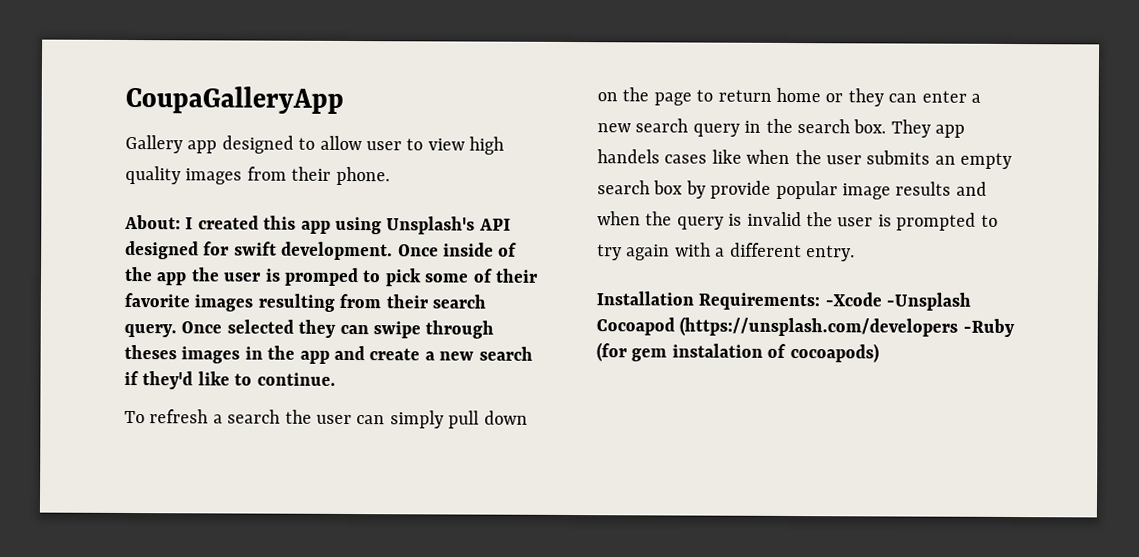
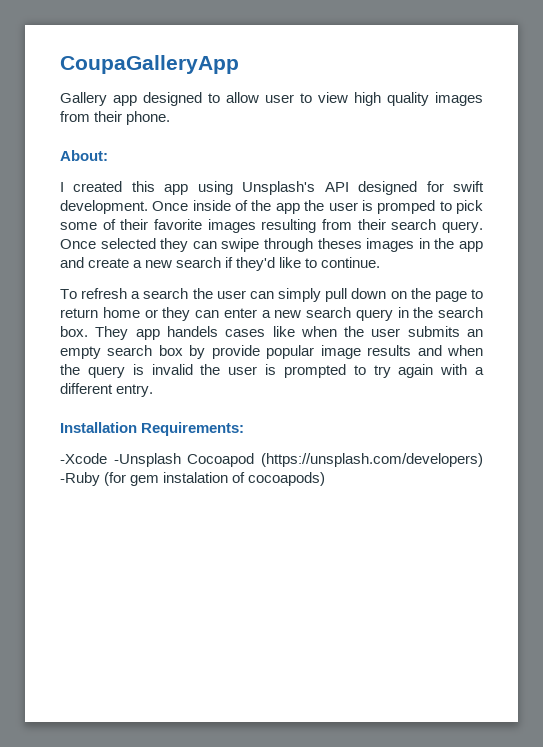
- About: I created this app using Unsplash's API designed for swift development.
+ About:
+ I created this app using Unsplash's API designed for swift development.
- Installation Requirements: -Xcode -Unsplash Cocoapod (https://unsplash.com/developers -Ruby (for gem instalation of cocoapods)
+ Installation Requirements:
+ -Xcode -Unsplash Cocoapod (https://unsplash.com/developers) -Ruby (for gem instalation of cocoapods)

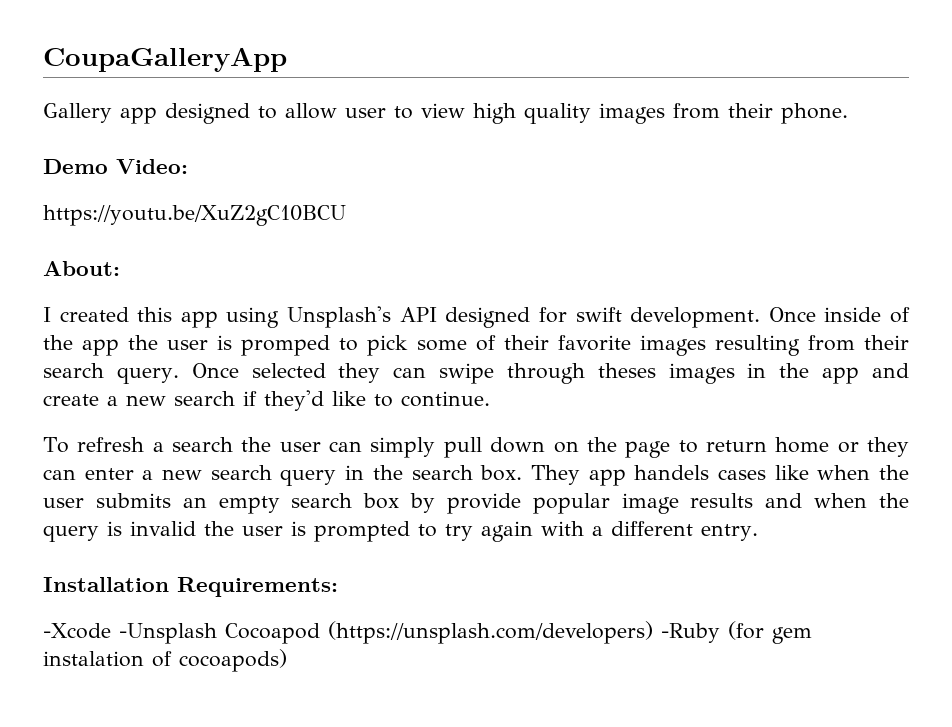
+ Demo Video:
+ https://youtu.be/XuZ2gC10BCU

